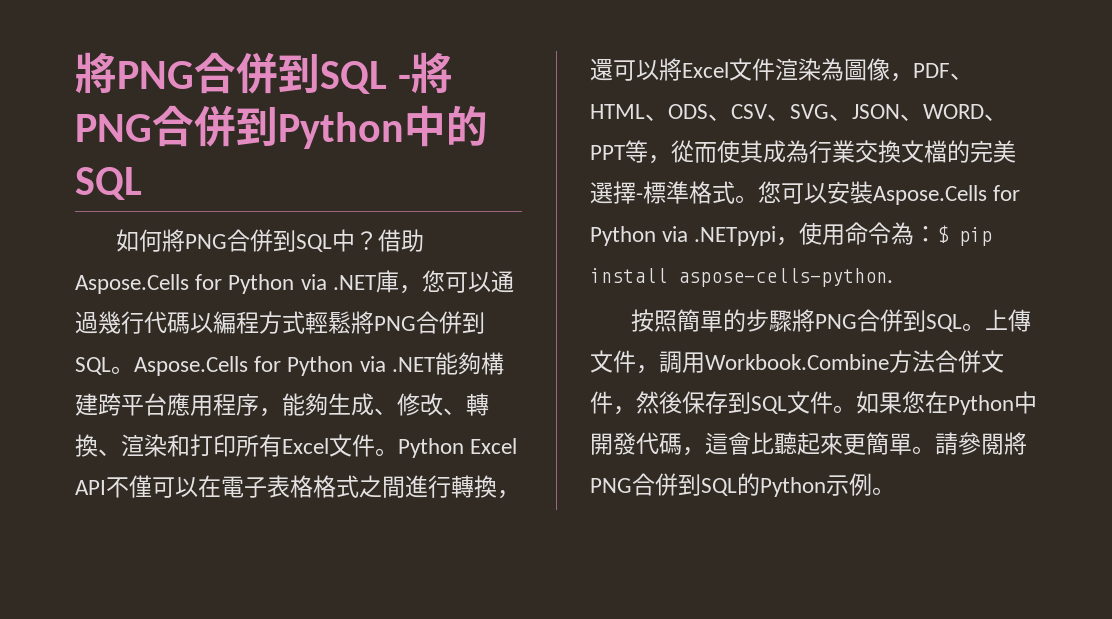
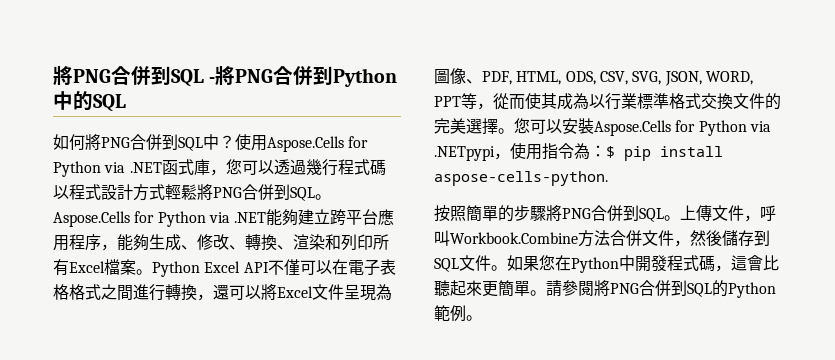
- 借助Aspose.Cells for Python via .NET庫，您可以通過幾行代碼以編程方式輕鬆將PNG合併到SQL。
+ 使用Aspose.Cells for Python via .NET函式庫，您可以透過幾行程式碼以程式設計方式輕鬆將PNG合併到SQL。
- Aspose.Cells for Python via .NET能夠構建跨平台應用程序，能夠生成、修改、轉換、渲染和打印所有Excel文件。
+ Aspose.Cells for Python via .NET能夠建立跨平台應用程序，能夠生成、修改、轉換、渲染和列印所有Excel檔案。
- Python Excel API不僅可以在電子表格格式之間進行轉換，還可以將Excel文件渲染為圖像，PDF、HTML、ODS、CSV、SVG、JSON、WORD、PPT等，從而使其成為行業交換文檔的完美選擇-標準格式。
+ Python Excel API不僅可以在電子表格格式之間進行轉換，還可以將Excel文件呈現為圖像、PDF, HTML, ODS, CSV, SVG, JSON, WORD, PPT等，從而使其成為以行業標準格式交換文件的完美選擇。
- 您可以安裝Aspose.Cells for Python via .NETpypi，使用命令為：$ pip install aspose-cells-python.
+ 您可以安裝Aspose.Cells for Python via .NETpypi，使用指令為：$ pip install aspose-cells-python.
- 上傳文件，調用Workbook.Combine方法合併文件，然後保存到SQL文件。
+ 上傳文件，呼叫Workbook.Combine方法合併文件，然後儲存到SQL文件。
- 如果您在Python中開發代碼，這會比聽起來更簡單。
+ 如果您在Python中開發程式碼，這會比聽起來更簡單。
- 請參閱將PNG合併到SQL的Python示例。
+ 請參閱將PNG合併到SQL的Python範例。

